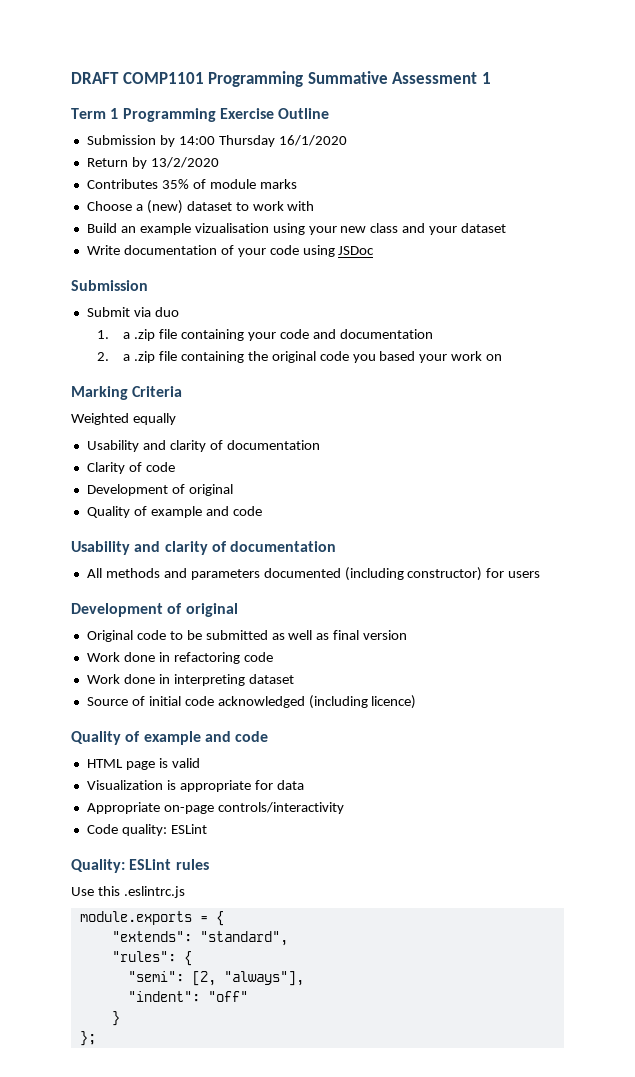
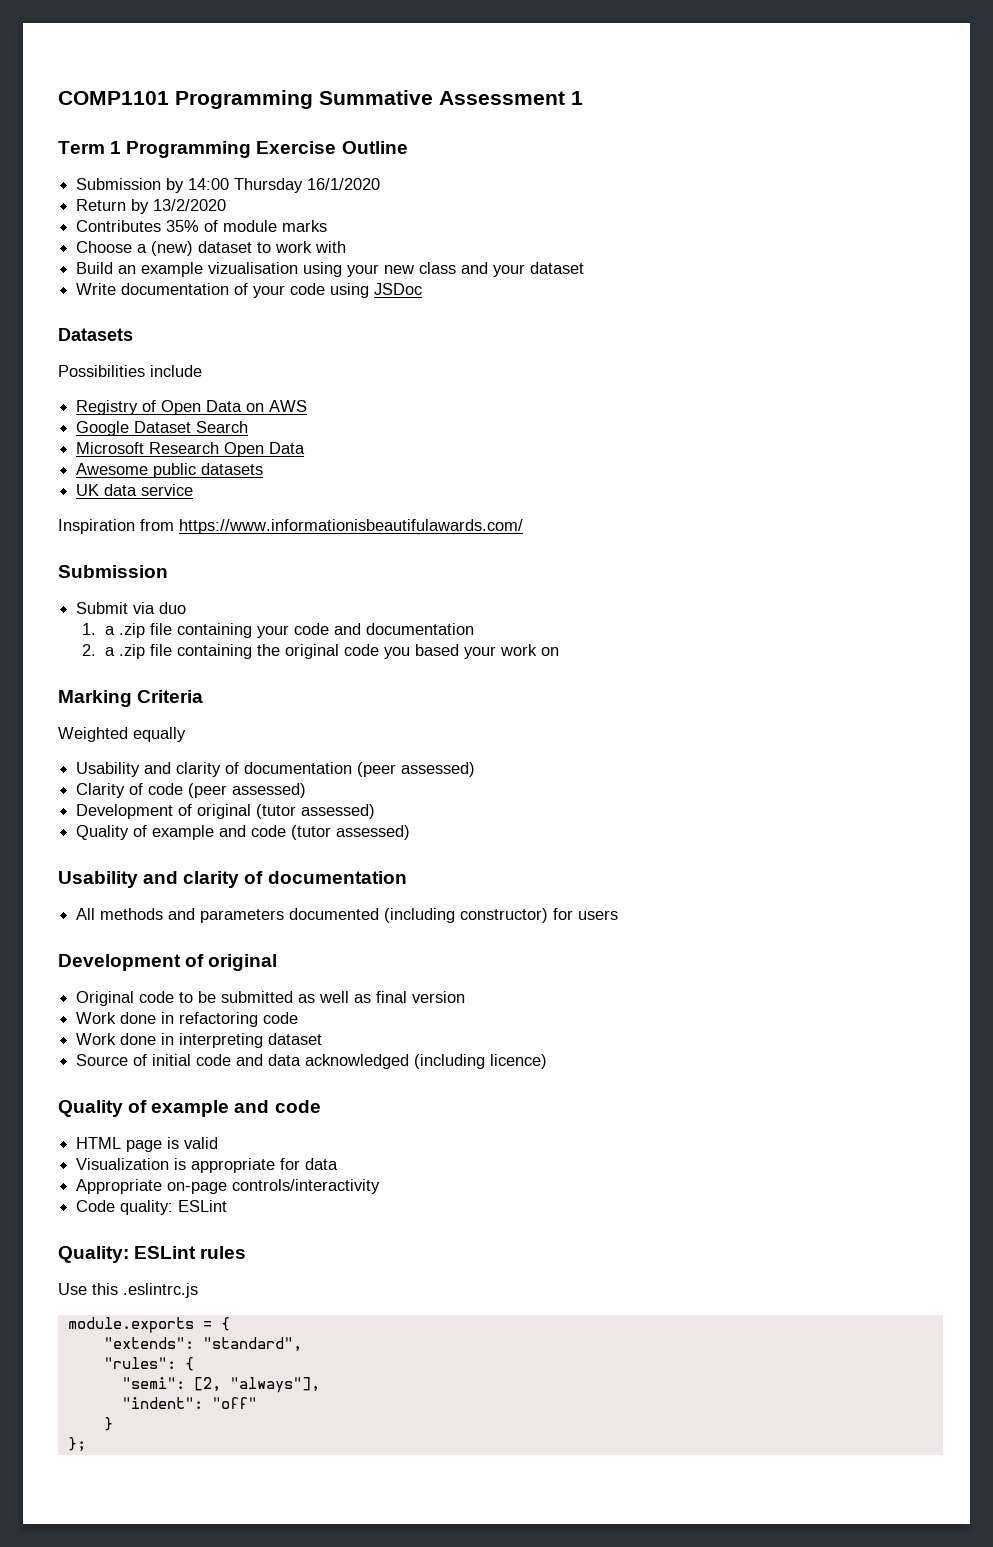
- DRAFT COMP1101 Programming Summative Assessment 1
+ COMP1101 Programming Summative Assessment 1
+ Datasets
+ Possibilities include
+ Registry of Open Data on AWS
+ Google Dataset Search
+ Microsoft Research Open Data
+ Awesome public datasets
+ UK data service
+ Inspiration from https://www.informationisbeautifulawards.com/
  Weighted equally
- Usability and clarity of documentation
+ Usability and clarity of documentation (peer assessed)
- Clarity of code
- Development of original
- Quality of example and code
+ Clarity of code (peer assessed)
+ Development of original (tutor assessed)
+ Quality of example and code (tutor assessed)
- Source of initial code acknowledged (including licence)
+ Source of initial code and data acknowledged (including licence)

